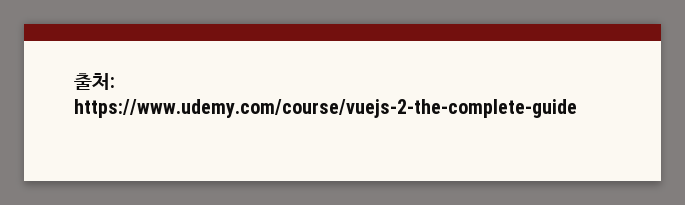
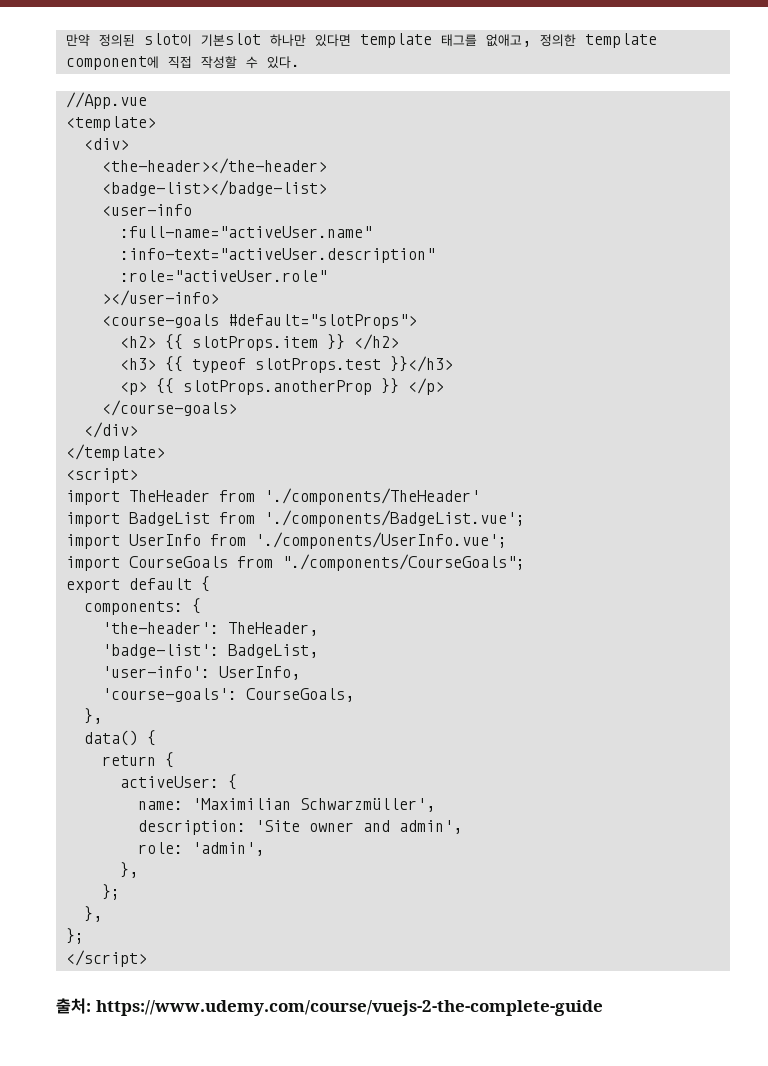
+ 만약 정의된 slot이 기본slot 하나만 있다면 template 태그를 없애고, 정의한 template component에 직접 작성할 수 있다.
+ //App.vue
+ <template>
+ <div>
+ <the-header></the-header>
+ <badge-list></badge-list>
+ <user-info
+ :full-name="activeUser.name"
+ :info-text="activeUser.description"
+ :role="activeUser.role"
+ ></user-info>
+ <course-goals #default="slotProps">
+ <h2> {{ slotProps.item }} </h2>
+ <h3> {{ typeof slotProps.test }}</h3>
+ <p> {{ slotProps.anotherProp }} </p>
+ </course-goals>
+ </div>
+ </template>
+ <script>
+ import TheHeader from './components/TheHeader'
+ import BadgeList from './components/BadgeList.vue';
+ import UserInfo from './components/UserInfo.vue';
+ import CourseGoals from "./components/CourseGoals";
+ export default {
+ components: {
+ 'the-header': TheHeader,
+ 'badge-list': BadgeList,
+ 'user-info': UserInfo,
+ 'course-goals': CourseGoals,
+ },
+ data() {
+ return {
+ activeUser: {
+ name: 'Maximilian Schwarzmüller',
+ description: 'Site owner and admin',
+ role: 'admin',
+ },
+ };
+ },
+ };
+ </script>

